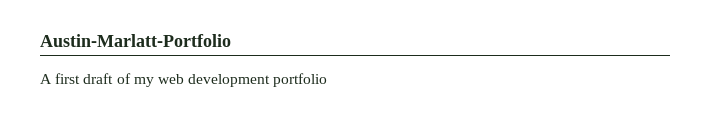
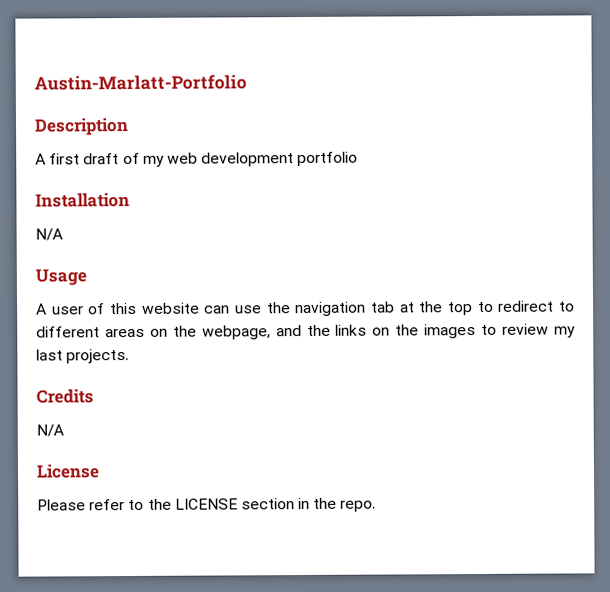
+ Description
+ Installation
+ N/A
+ Usage
+ A user of this website can use the navigation tab at the top to redirect to different areas on the webpage, and the links on the images to review my last projects.
+ Credits
+ N/A
+ License
+ Please refer to the LICENSE section in the repo.

